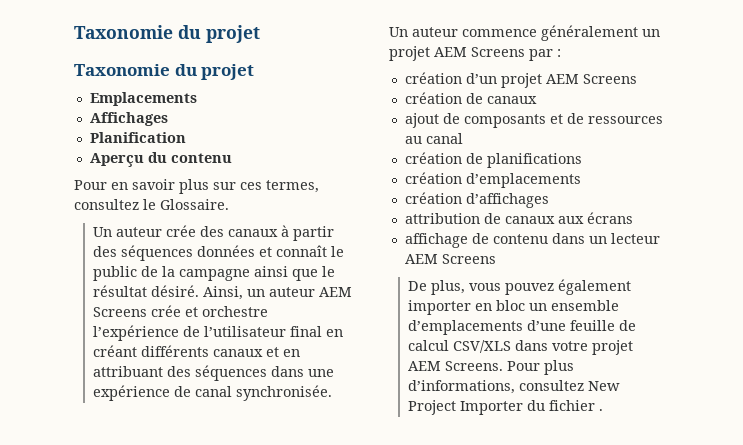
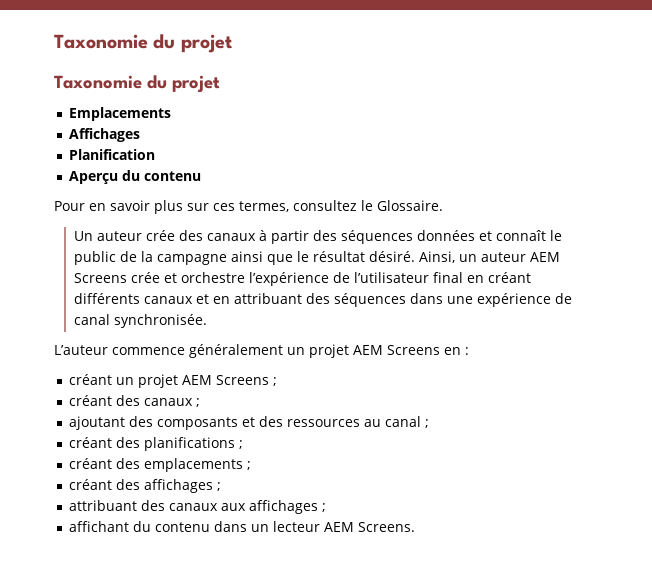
- Un auteur commence généralement un projet AEM Screens par :
+ L’auteur commence généralement un projet AEM Screens en :
- création d’un projet AEM Screens
- création de canaux
- ajout de composants et de ressources au canal
- création de planifications
- création d’emplacements
- création d’affichages
- attribution de canaux aux écrans
- affichage de contenu dans un lecteur AEM Screens
- De plus, vous pouvez également importer en bloc un ensemble d’emplacements d’une feuille de calcul CSV/XLS dans votre projet AEM Screens. Pour plus d’informations, consultez New Project Importer du fichier .
+ créant un projet AEM Screens ;
+ créant des canaux ;
+ ajoutant des composants et des ressources au canal ;
+ créant des planifications ;
+ créant des emplacements ;
+ créant des affichages ;
+ attribuant des canaux aux affichages ;
+ affichant du contenu dans un lecteur AEM Screens.

